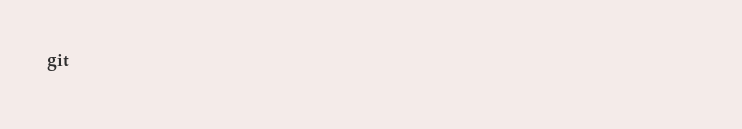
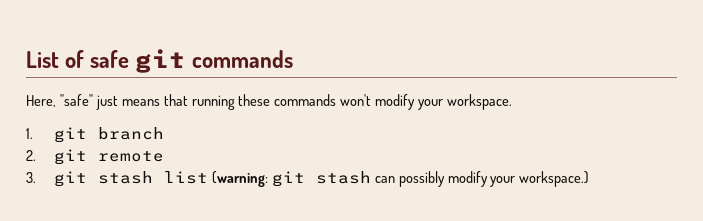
- git
+ List of safe git commands
+ Here, "safe" just means that running these commands won't modify your workspace.
+ 1. git branch
+ 2. git remote
+ 3. git stash list (warning: git stash can possibly modify your workspace.)

